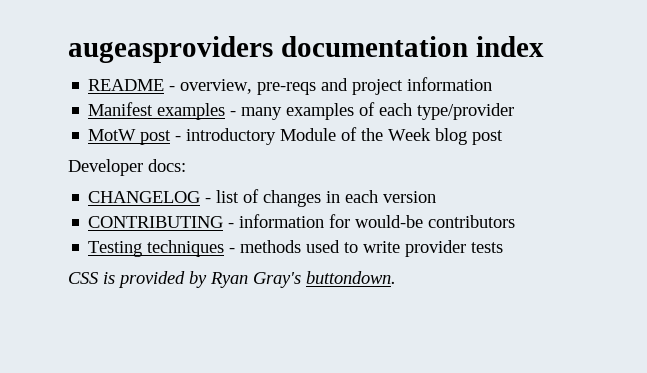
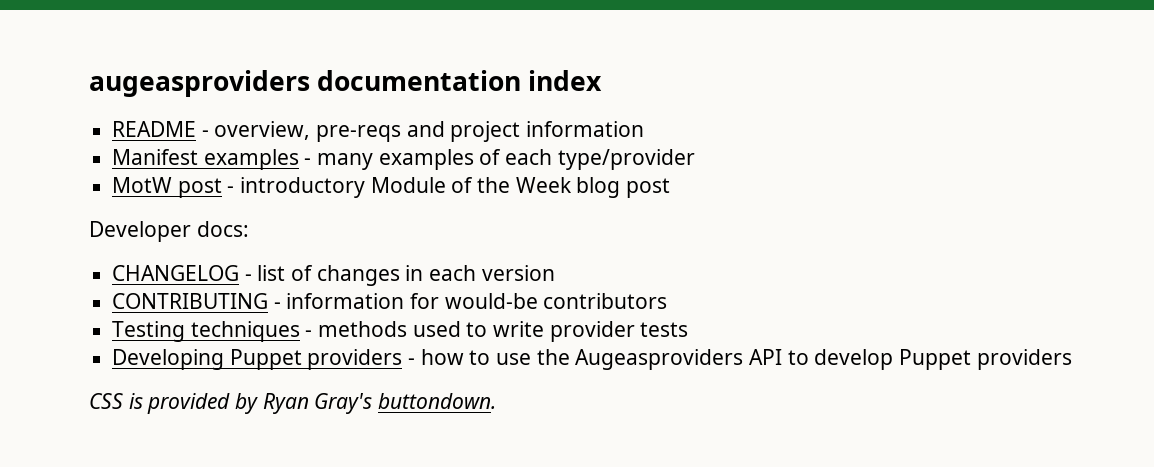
+ Developing Puppet providers - how to use the Augeasproviders API to develop Puppet providers

